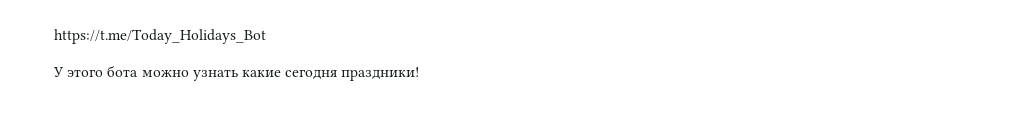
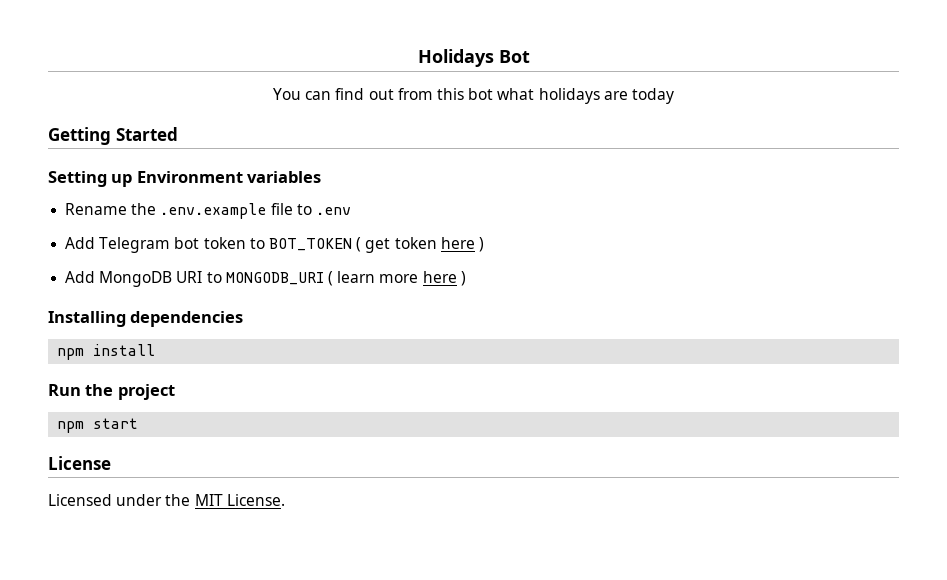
- https://t.me/Today_Holidays_Bot
- У этого бота можно узнать какие сегодня праздники!
+ Holidays Bot
+ You can find out from this bot what holidays are today
+ Getting Started
+ Setting up Environment variables
+ Rename the .env.example file to .env
+ Add Telegram bot token to BOT_TOKEN ( get token here )
+ Add MongoDB URI to MONGODB_URI ( learn more here )
+ Installing dependencies
+ npm install
+ Run the project
+ npm start
+ License
+ Licensed under the MIT License.

